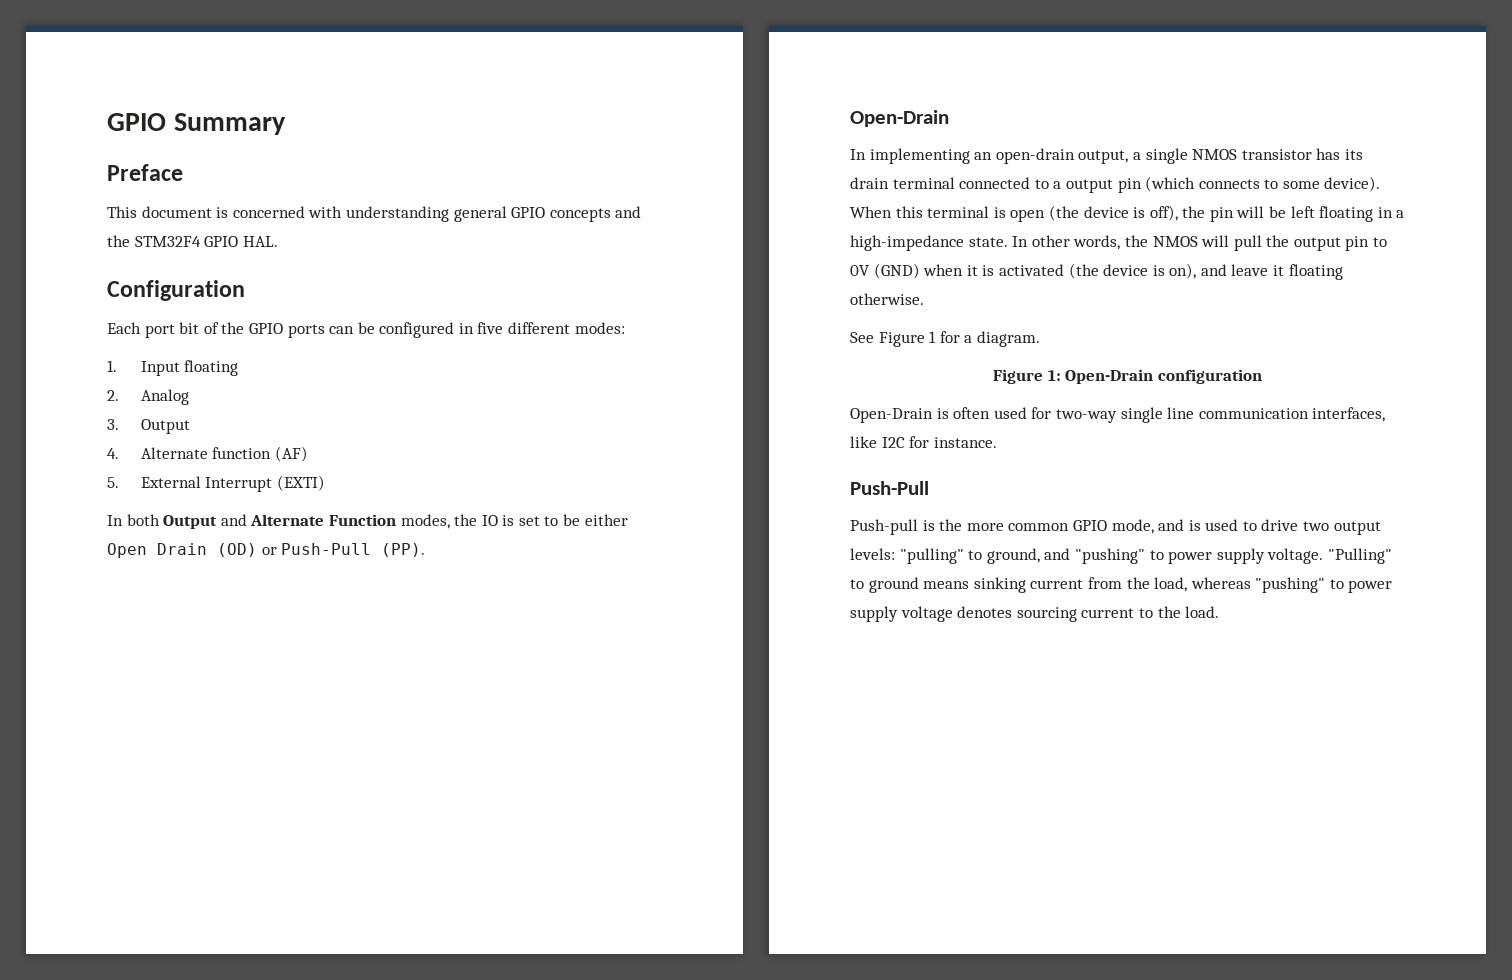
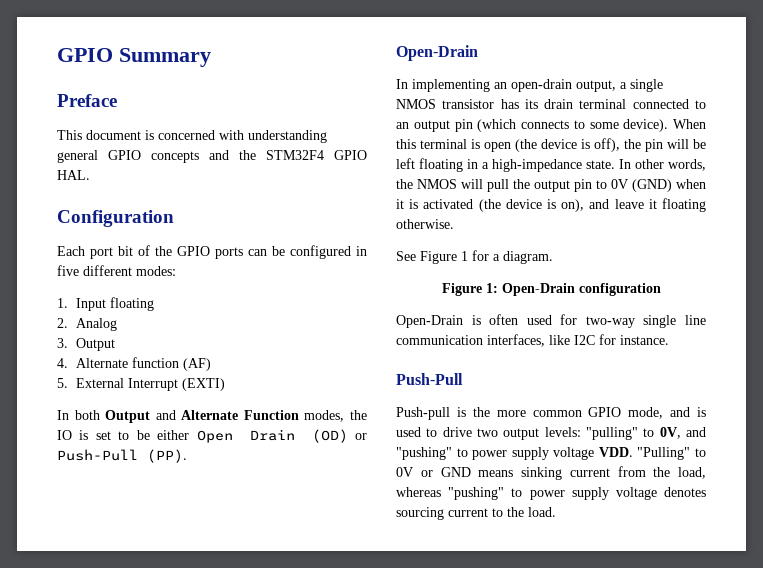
- In implementing an open-drain output, a single NMOS transistor has its drain terminal connected to a output pin (which connects to some device).
+ In implementing an open-drain output, a single NMOS transistor has its drain terminal connected to an output pin (which connects to some device).
- Push-pull is the more common GPIO mode, and is used to drive two output levels: "pulling" to ground, and "pushing" to power supply voltage. "Pulling" to ground means sinking current from the load, whereas "pushing" to power supply voltage denotes sourcing current to the load.
+ Push-pull is the more common GPIO mode, and is used to drive two output levels: "pulling" to 0V, and "pushing" to power supply voltage VDD. "Pulling" to 0V or GND means sinking current from the load, whereas "pushing" to power supply voltage denotes sourcing current to the load.

